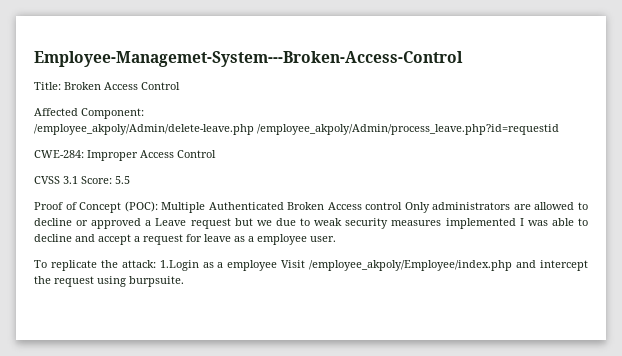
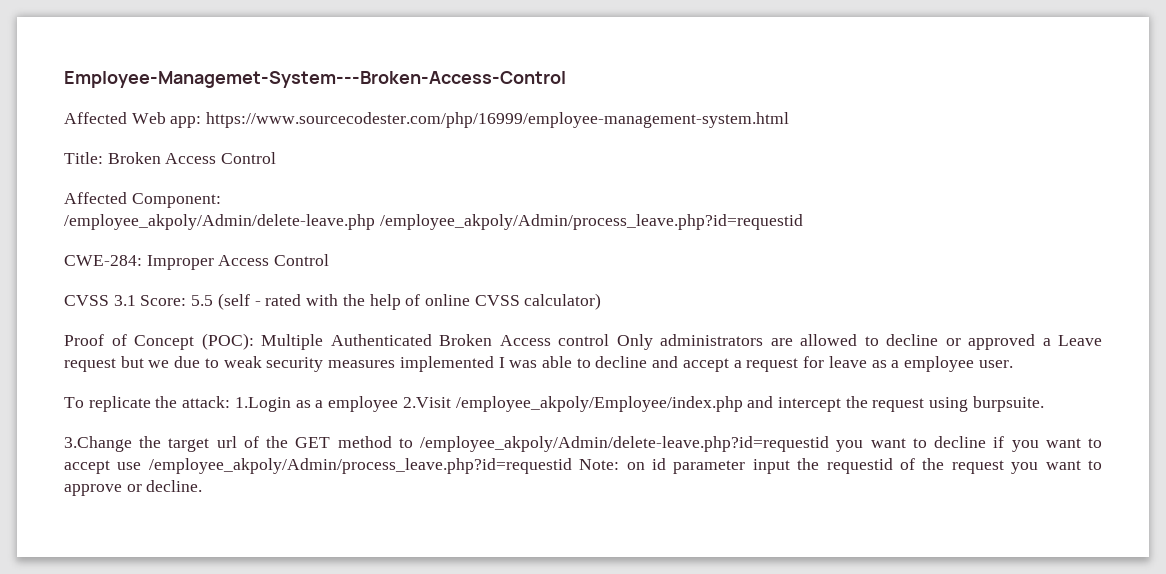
+ Affected Web app: https://www.sourcecodester.com/php/16999/employee-management-system.html
- CVSS 3.1 Score: 5.5
+ CVSS 3.1 Score: 5.5 (self - rated with the help of online CVSS calculator)
- To replicate the attack: 1.Login as a employee Visit /employee_akpoly/Employee/index.php and intercept the request using burpsuite.
+ To replicate the attack: 1.Login as a employee 2.Visit /employee_akpoly/Employee/index.php and intercept the request using burpsuite.
+ 3.Change the target url of the GET method to /employee_akpoly/Admin/delete-leave.php?id=requestid you want to decline if you want to accept use /employee_akpoly/Admin/process_leave.php?id=requestid Note: on id parameter input the requestid of the request you want to approve or decline.

